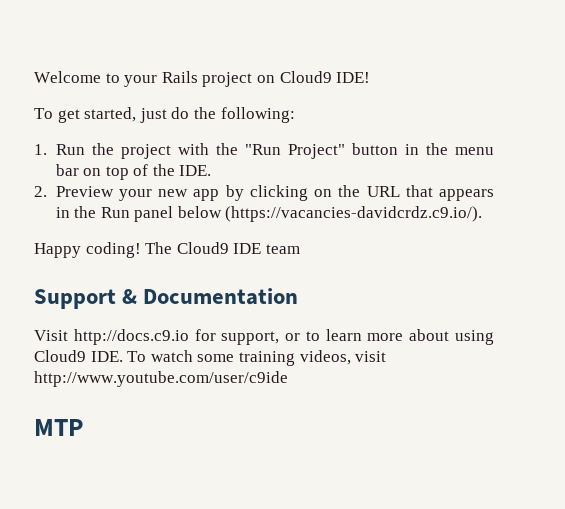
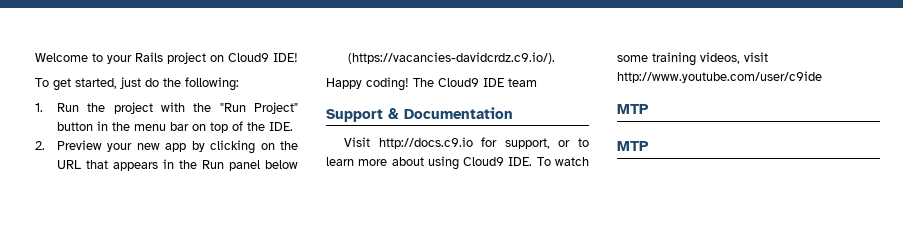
  Visit http://docs.c9.io for support, or to learn more about using Cloud9 IDE. To watch some training videos, visit http://www.youtube.com/user/c9ide
+ MTP

